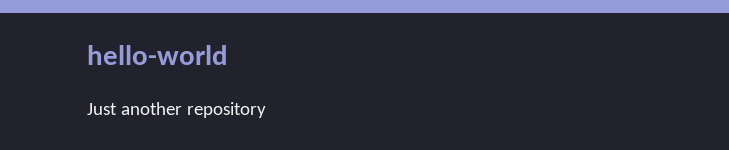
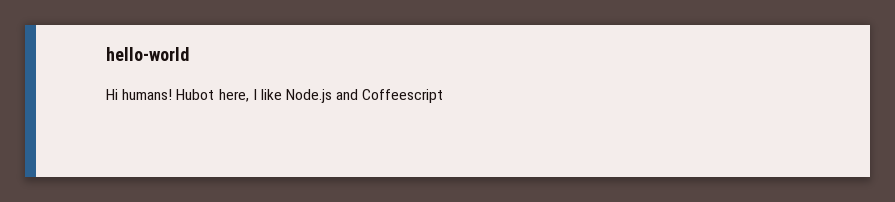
- Just another repository
+ Hi humans! Hubot here, I like Node.js and Coffeescript

